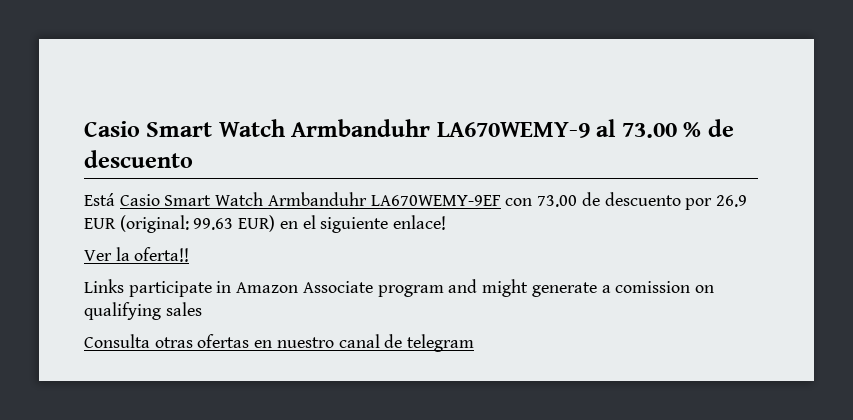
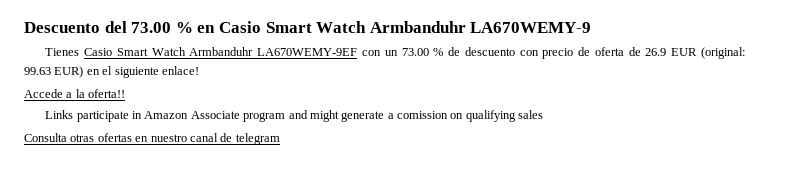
- Casio Smart Watch Armbanduhr LA670WEMY-9 al 73.00 % de descuento
- Está Casio Smart Watch Armbanduhr LA670WEMY-9EF con 73.00 de descuento por 26.9 EUR (original: 99.63 EUR) en el siguiente enlace!
+ Descuento del 73.00 % en Casio Smart Watch Armbanduhr LA670WEMY-9
+ Tienes Casio Smart Watch Armbanduhr LA670WEMY-9EF con un 73.00 % de descuento con precio de oferta de 26.9 EUR (original: 99.63 EUR) en el siguiente enlace!
- Ver la oferta!!
+ Accede a la oferta!!

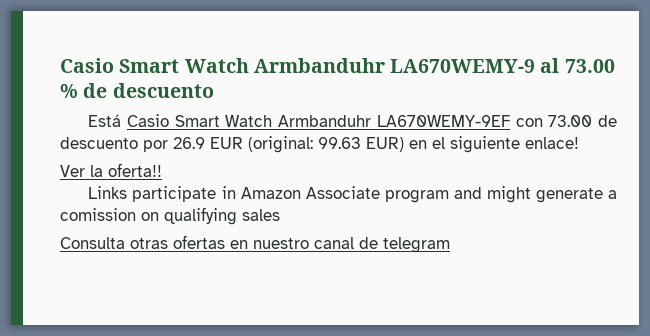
- Descuento del 73.00 % en Casio Smart Watch Armbanduhr LA670WEMY-9
- Tienes Casio Smart Watch Armbanduhr LA670WEMY-9EF con un 73.00 % de descuento con precio de oferta de 26.9 EUR (original: 99.63 EUR) en el siguiente enlace!
+ Casio Smart Watch Armbanduhr LA670WEMY-9 al 73.00 % de descuento
+ Está Casio Smart Watch Armbanduhr LA670WEMY-9EF con 73.00 de descuento por 26.9 EUR (original: 99.63 EUR) en el siguiente enlace!
- Accede a la oferta!!
+ Ver la oferta!!

